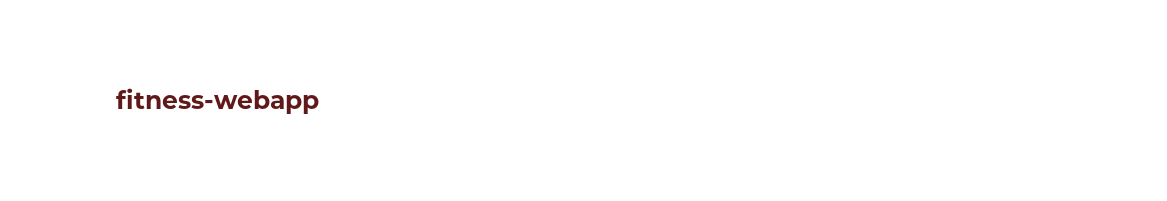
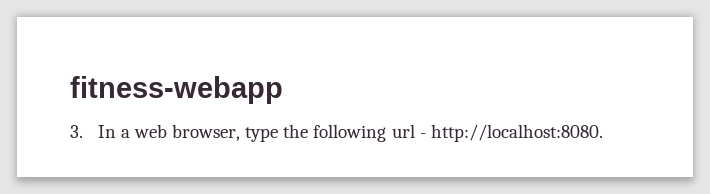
+ 3. In a web browser, type the following url - http://localhost:8080.

